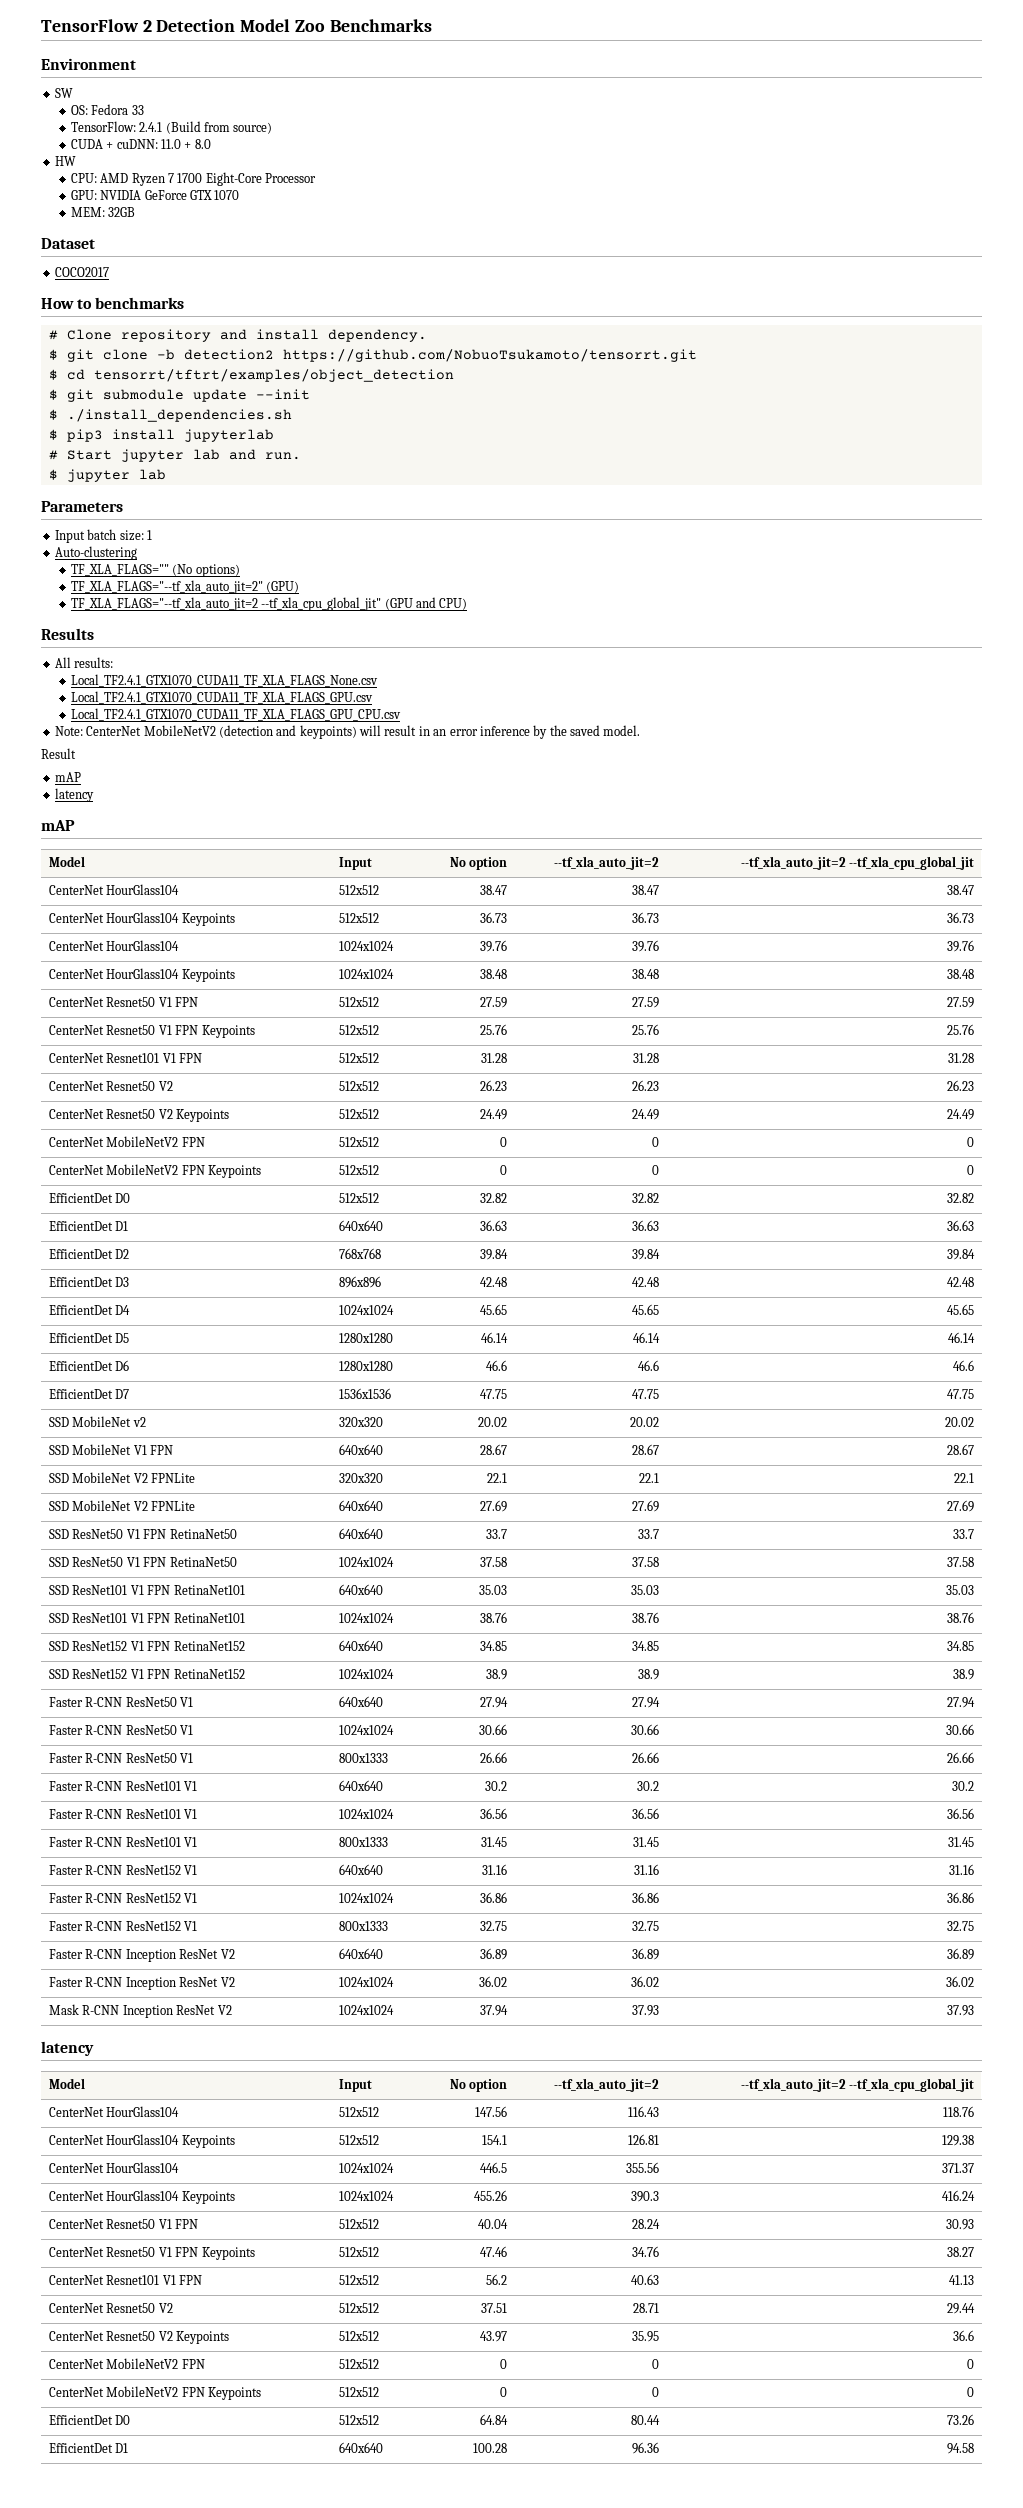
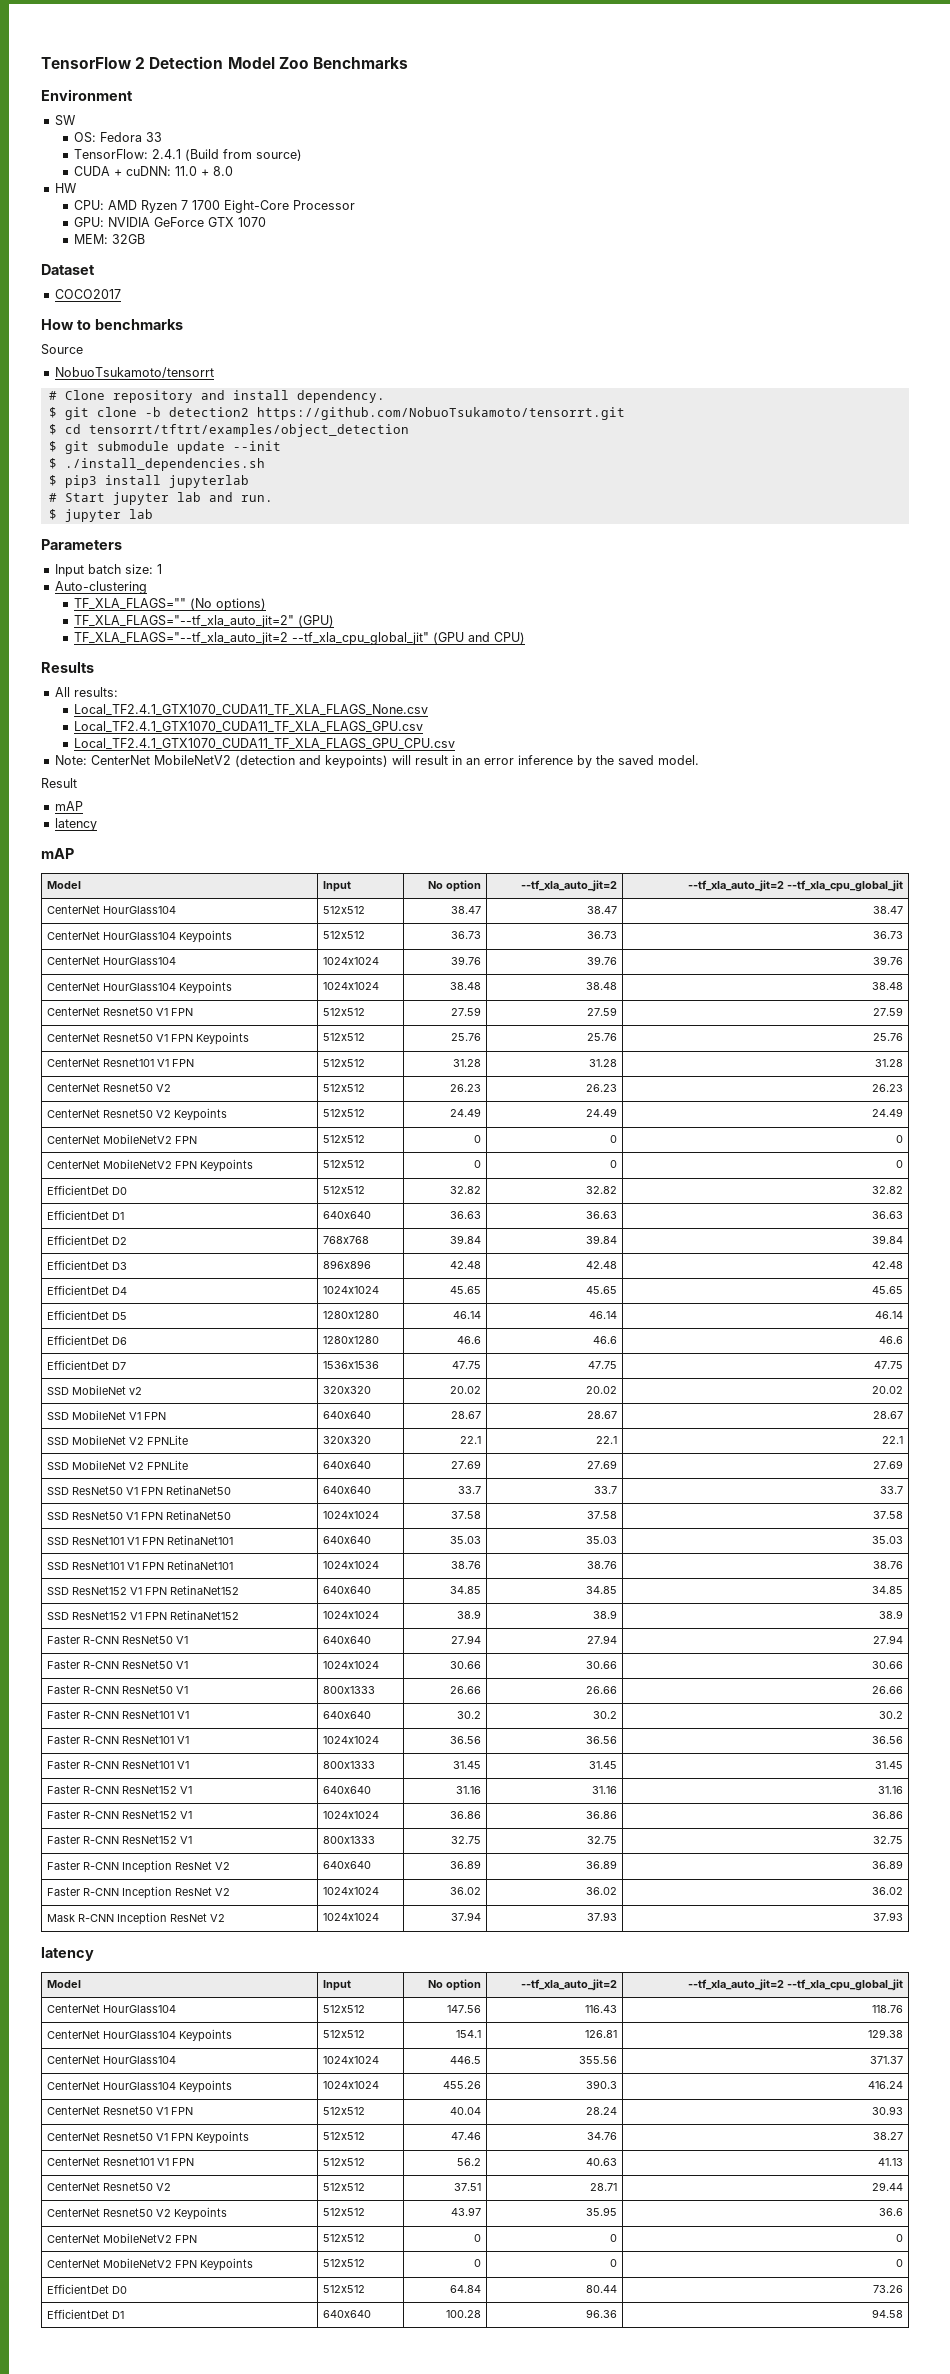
+ Source
+ NobuoTsukamoto/tensorrt

